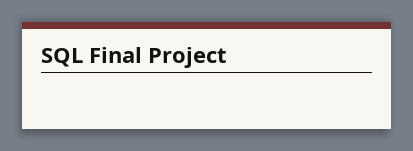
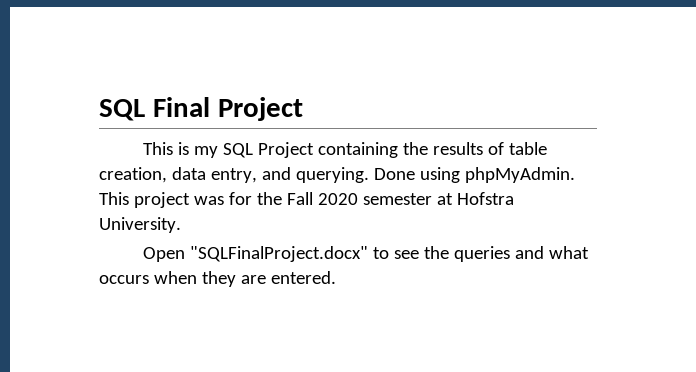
+ This is my SQL Project containing the results of table creation, data entry, and querying. Done using phpMyAdmin. This project was for the Fall 2020 semester at Hofstra University.
+ Open "SQLFinalProject.docx" to see the queries and what occurs when they are entered.

